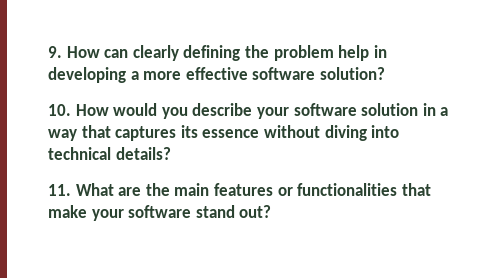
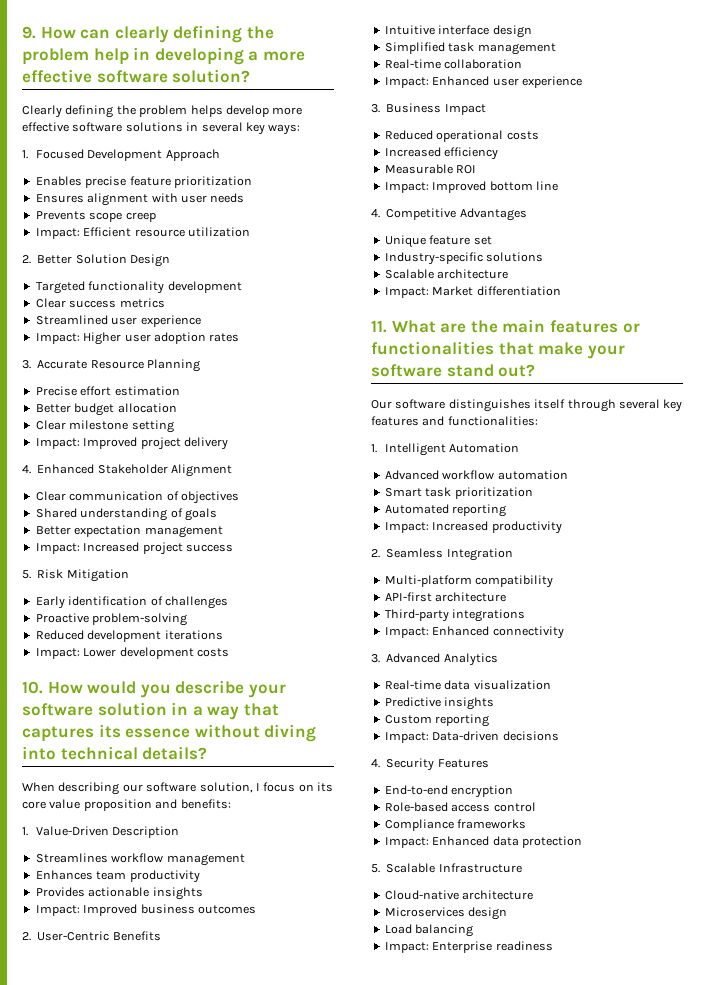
+ Clearly defining the problem helps develop more effective software solutions in several key ways:
+ 1. Focused Development Approach
+ Enables precise feature prioritization
+ Ensures alignment with user needs
+ Prevents scope creep
+ Impact: Efficient resource utilization
+ 2. Better Solution Design
+ Targeted functionality development
+ Clear success metrics
+ Streamlined user experience
+ Impact: Higher user adoption rates
+ 3. Accurate Resource Planning
+ Precise effort estimation
+ Better budget allocation
+ Clear milestone setting
+ Impact: Improved project delivery
+ 4. Enhanced Stakeholder Alignment
+ Clear communication of objectives
+ Shared understanding of goals
+ Better expectation management
+ Impact: Increased project success
+ 5. Risk Mitigation
+ Early identification of challenges
+ Proactive problem-solving
+ Reduced development iterations
+ Impact: Lower development costs
+ When describing our software solution, I focus on its core value proposition and benefits:
+ 1. Value-Driven Description
+ Streamlines workflow management
+ Enhances team productivity
+ Provides actionable insights
+ Impact: Improved business outcomes
+ 2. User-Centric Benefits
+ Intuitive interface design
+ Simplified task management
+ Real-time collaboration
+ Impact: Enhanced user experience
+ 3. Business Impact
+ Reduced operational costs
+ Increased efficiency
+ Measurable ROI
+ Impact: Improved bottom line
+ 4. Competitive Advantages
+ Unique feature set
+ Industry-specific solutions
+ Scalable architecture
+ Impact: Market differentiation
+ Our software distinguishes itself through several key features and functionalities:
+ 1. Intelligent Automation
+ Advanced workflow automation
+ Smart task prioritization
+ Automated reporting
+ Impact: Increased productivity
+ 2. Seamless Integration
+ Multi-platform compatibility
+ API-first architecture
+ Third-party integrations
+ Impact: Enhanced connectivity
+ 3. Advanced Analytics
+ Real-time data visualization
+ Predictive insights
+ Custom reporting
+ Impact: Data-driven decisions
+ 4. Security Features
+ End-to-end encryption
+ Role-based access control
+ Compliance frameworks
+ Impact: Enhanced data protection
+ 5. Scalable Infrastructure
+ Cloud-native architecture
+ Microservices design
+ Load balancing
+ Impact: Enterprise readiness

